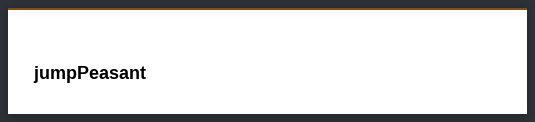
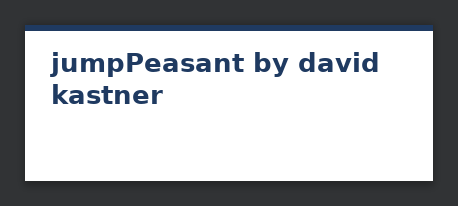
- jumpPeasant
+ jumpPeasant by david kastner

